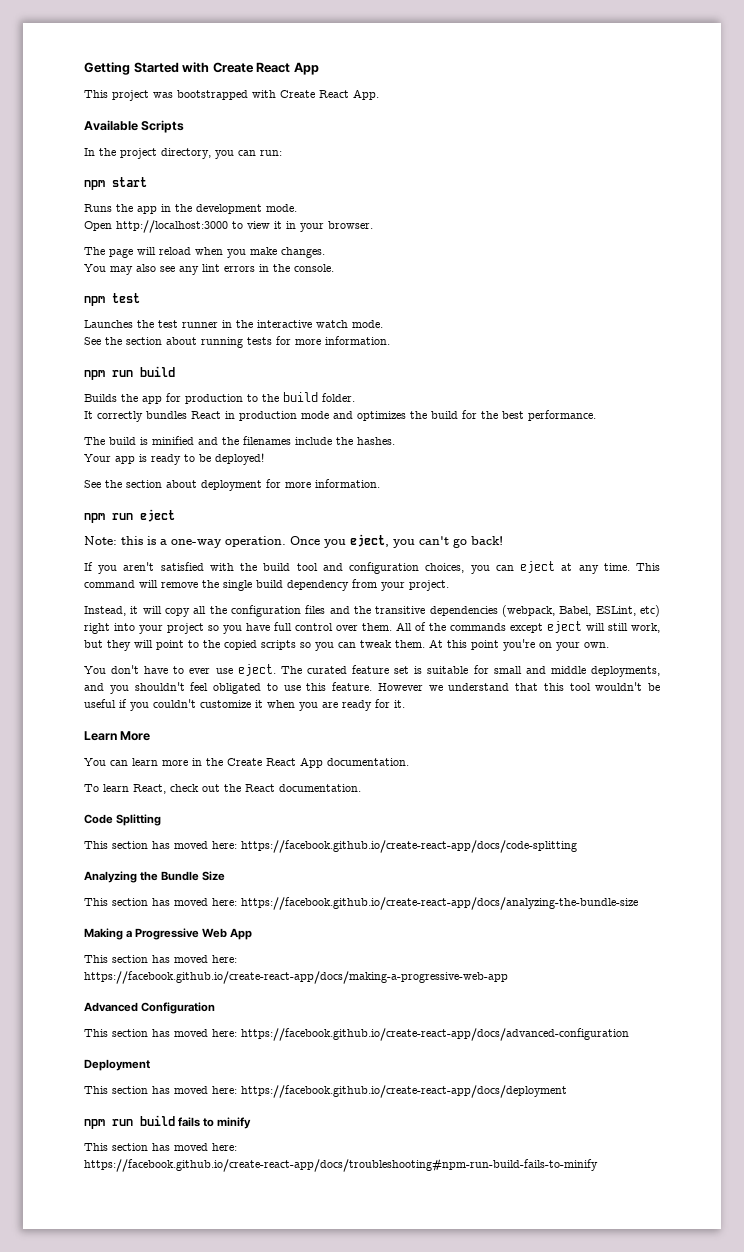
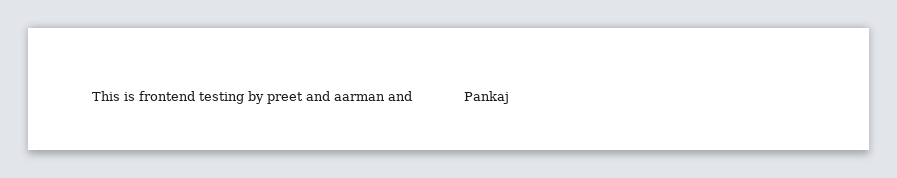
- Getting Started with Create React App
- This project was bootstrapped with Create React App.
- Available Scripts
- In the project directory, you can run:
- npm start
- Runs the app in the development mode.
- Open http://localhost:3000 to view it in your browser.
- The page will reload when you make changes.
- You may also see any lint errors in the console.
- npm test
- Launches the test runner in the interactive watch mode.
- See the section about running tests for more information.
- npm run build
- Builds the app for production to the build folder.
- It correctly bundles React in production mode and optimizes the build for the best performance.
- The build is minified and the filenames include the hashes.
- Your app is ready to be deployed!
- See the section about deployment for more information.
- npm run eject
- Note: this is a one-way operation. Once you eject, you can't go back!
- If you aren't satisfied with the build tool and configuration choices, you can eject at any time. This command will remove the single build dependency from your project.
- Instead, it will copy all the configuration files and the transitive dependencies (webpack, Babel, ESLint, etc) right into your project so you have full control over them. All of the commands except eject will still work, but they will point to the copied scripts so you can tweak them. At this point you're on your own.
- You don't have to ever use eject. The curated feature set is suitable for small and middle deployments, and you shouldn't feel obligated to use this feature. However we understand that this tool wouldn't be useful if you couldn't customize it when you are ready for it.
- Learn More
- You can learn more in the Create React App documentation.
- To learn React, check out the React documentation.
- Code Splitting
- This section has moved here: https://facebook.github.io/create-react-app/docs/code-splitting
- Analyzing the Bundle Size
- This section has moved here: https://facebook.github.io/create-react-app/docs/analyzing-the-bundle-size
- Making a Progressive Web App
- This section has moved here: https://facebook.github.io/create-react-app/docs/making-a-progressive-web-app
- Advanced Configuration
- This section has moved here: https://facebook.github.io/create-react-app/docs/advanced-configuration
- Deployment
- This section has moved here: https://facebook.github.io/create-react-app/docs/deployment
- npm run build fails to minify
- This section has moved here: https://facebook.github.io/create-react-app/docs/troubleshooting#npm-run-build-fails-to-minify
+ This is frontend testing by preet and aarman and Pankaj

